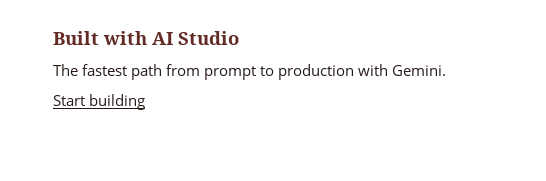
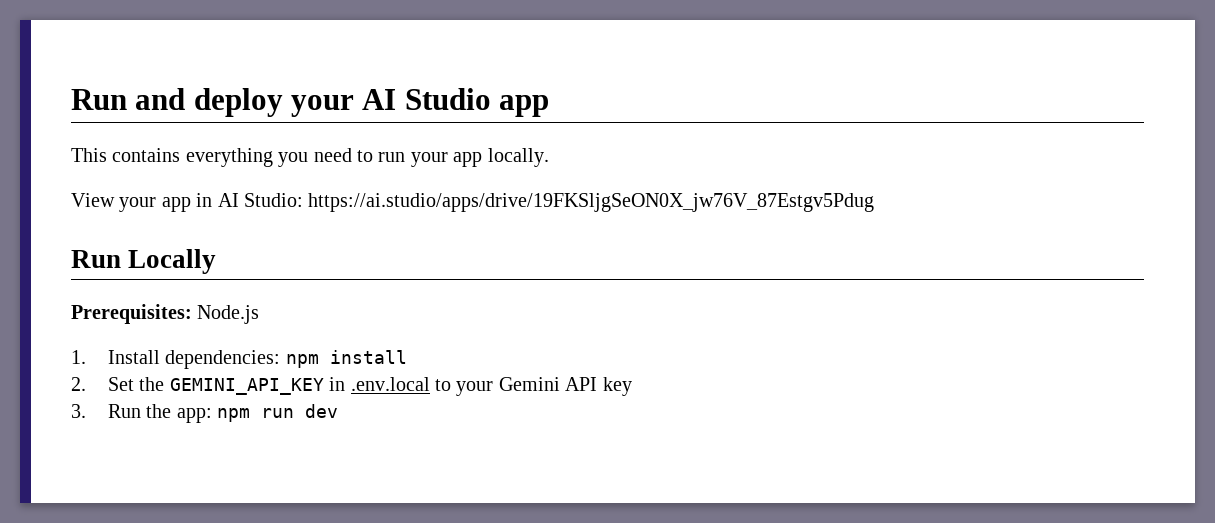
- Built with AI Studio
- The fastest path from prompt to production with Gemini.
- Start building
+ Run and deploy your AI Studio app
+ This contains everything you need to run your app locally.
+ View your app in AI Studio: https://ai.studio/apps/drive/19FKSljgSeON0X_jw76V_87Estgv5Pdug
+ Run Locally
+ Prerequisites: Node.js
+ 1. Install dependencies: npm install
+ 2. Set the GEMINI_API_KEY in .env.local to your Gemini API key
+ 3. Run the app: npm run dev

